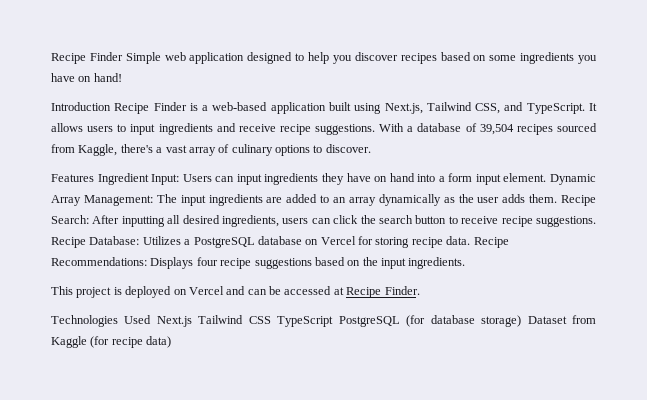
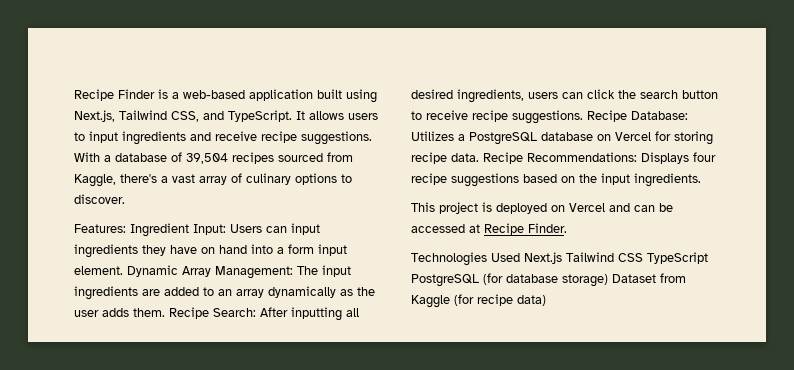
- Recipe Finder Simple web application designed to help you discover recipes based on some ingredients you have on hand!
- Introduction Recipe Finder is a web-based application built using Next.js, Tailwind CSS, and TypeScript.
+ Recipe Finder is a web-based application built using Next.js, Tailwind CSS, and TypeScript.
- Features Ingredient Input: Users can input ingredients they have on hand into a form input element.
+ Features: Ingredient Input: Users can input ingredients they have on hand into a form input element.

